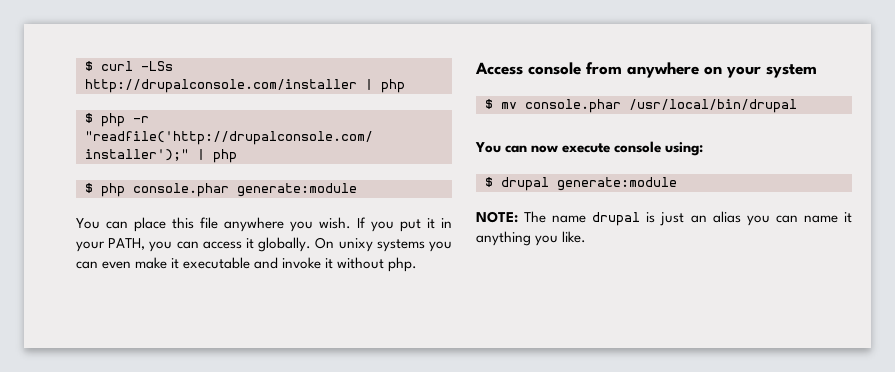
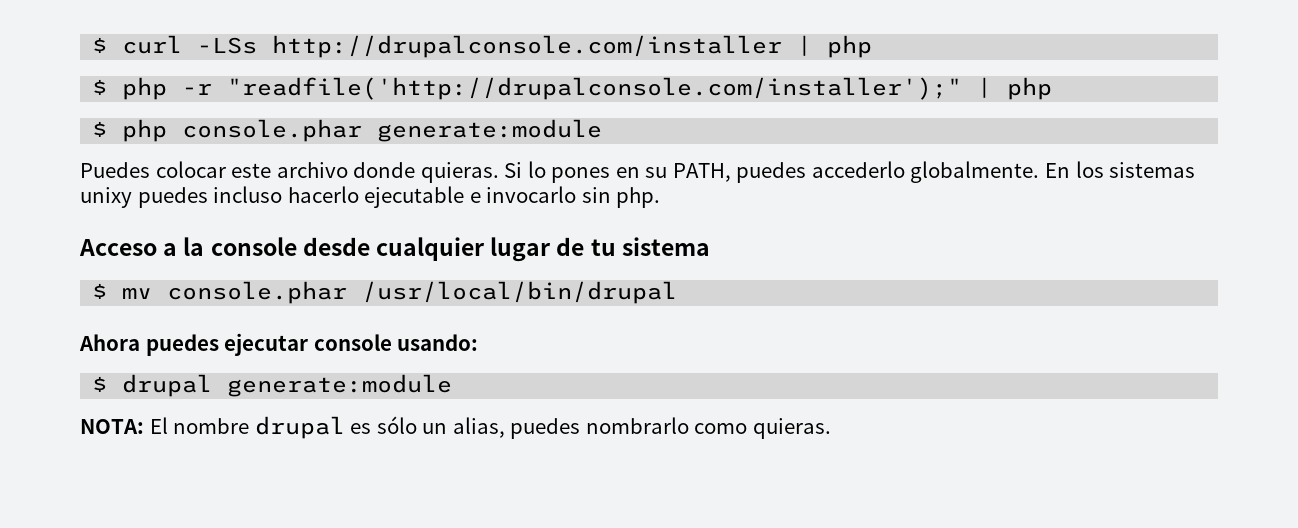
- You can place this file anywhere you wish. If you put it in your PATH, you can access it globally. On unixy systems you can even make it executable and invoke it without php.
- Access console from anywhere on your system
+ Puedes colocar este archivo donde quieras. Si lo pones en su PATH, puedes accederlo globalmente. En los sistemas unixy puedes incluso hacerlo ejecutable e invocarlo sin php.
+ Acceso a la console desde cualquier lugar de tu sistema
  $ mv console.phar /usr/local/bin/drupal
- You can now execute console using:
+ Ahora puedes ejecutar console usando:
  $ drupal generate:module
- NOTE: The name drupal is just an alias you can name it anything you like.
+ NOTA: El nombre drupal es sólo un alias, puedes nombrarlo como quieras.

